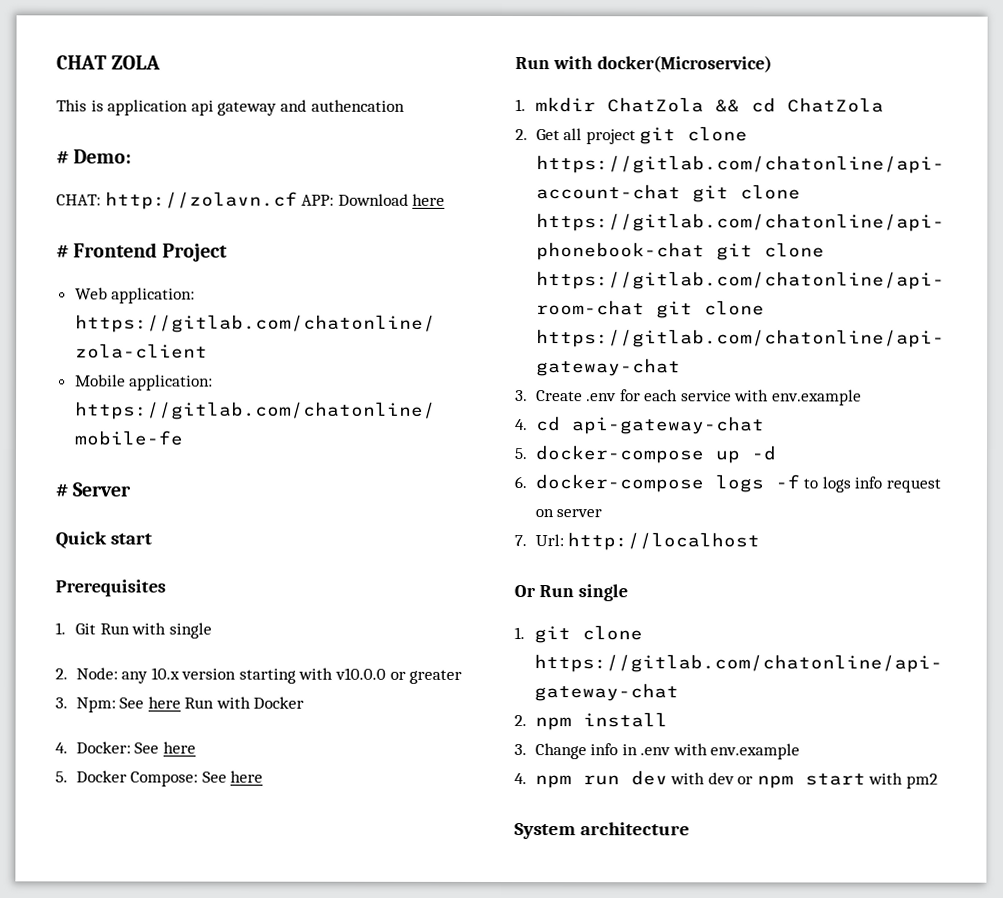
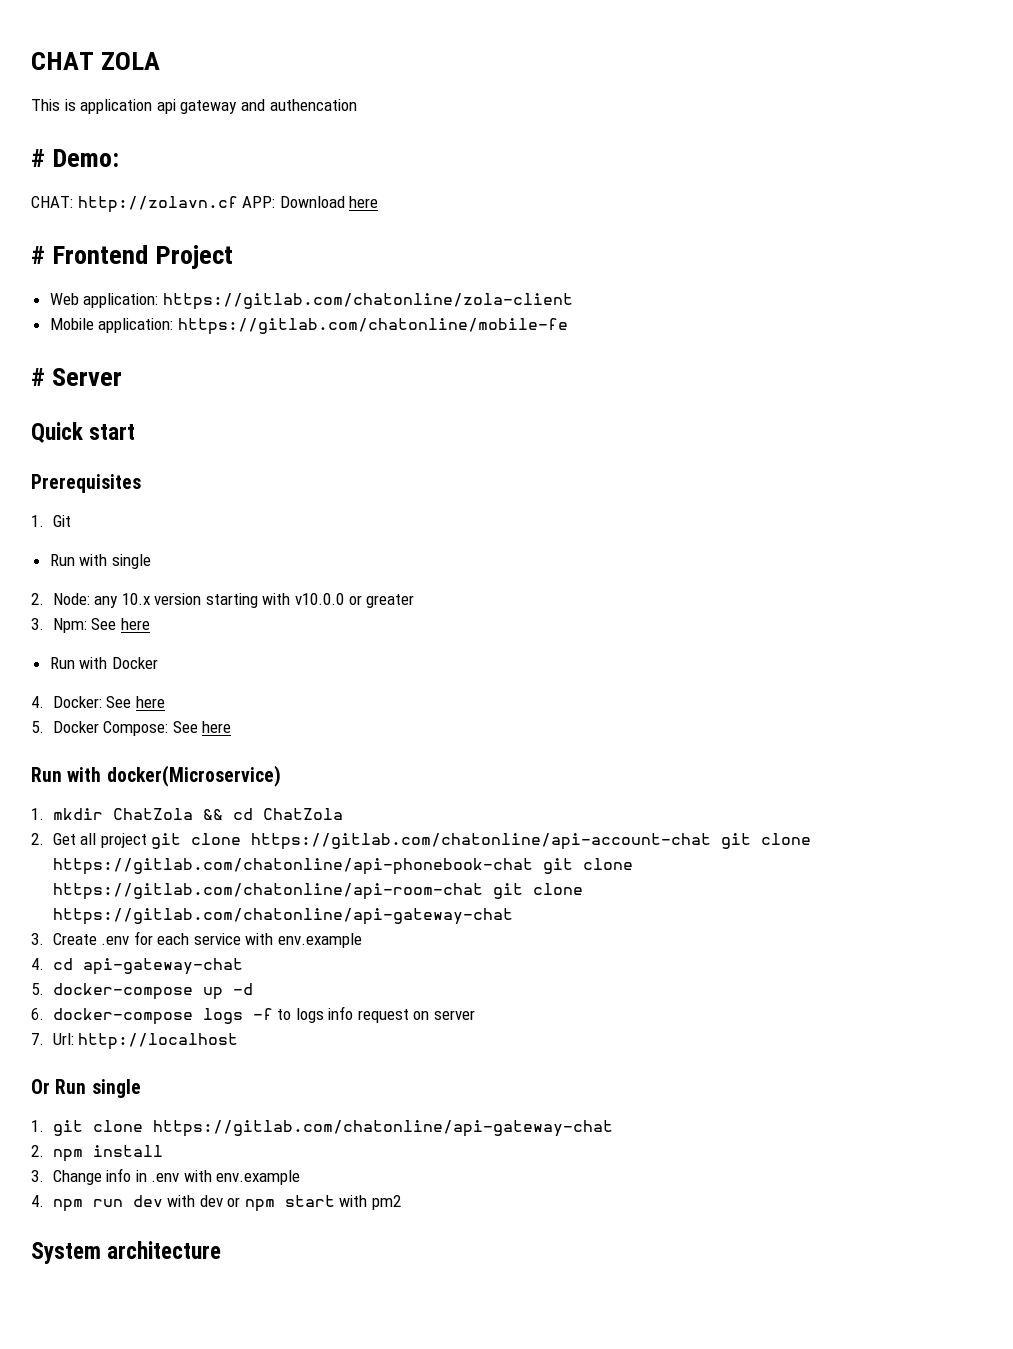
- 1. Git Run with single
+ 1. Git
+ Run with single
- 3. Npm: See here Run with Docker
+ 3. Npm: See here
+ Run with Docker

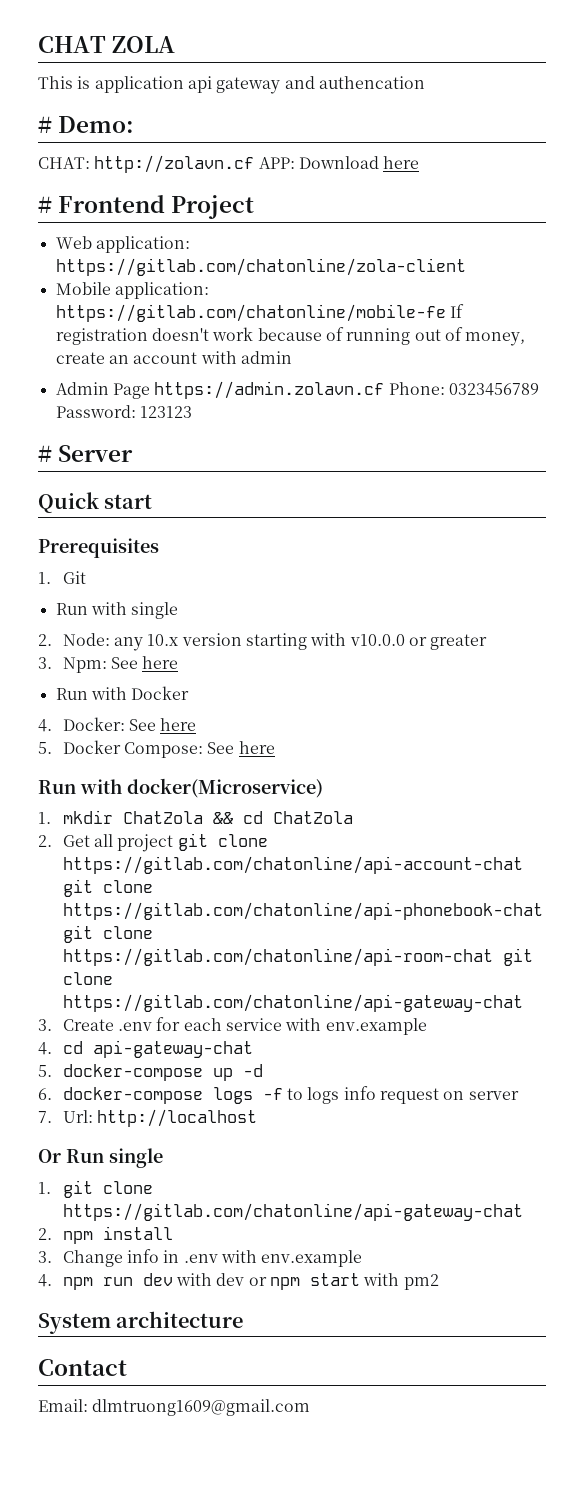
- Mobile application: https://gitlab.com/chatonline/mobile-fe
+ Mobile application: https://gitlab.com/chatonline/mobile-fe If registration doesn't work because of running out of money, create an account with admin
+ Admin Page https://admin.zolavn.cf Phone: 0323456789 Password: 123123
+ Contact
+ Email: dlmtruong1609@gmail.com

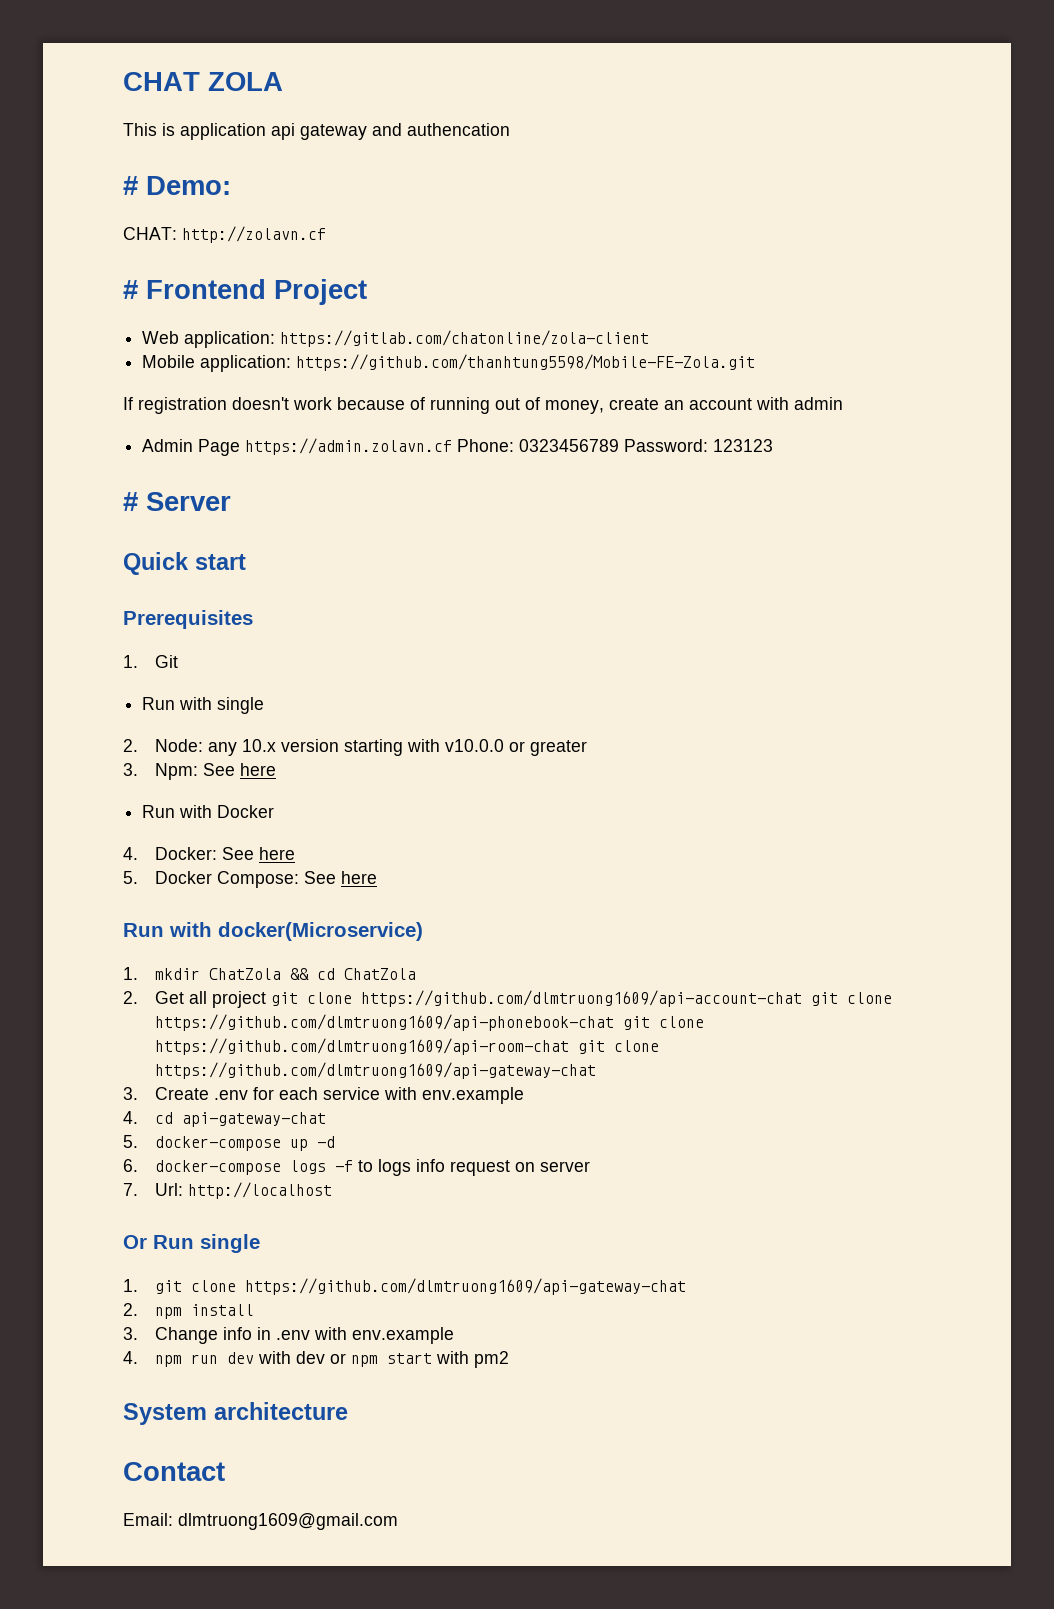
- CHAT: http://zolavn.cf APP: Download here
+ CHAT: http://zolavn.cf
- Mobile application: https://gitlab.com/chatonline/mobile-fe If registration doesn't work because of running out of money, create an account with admin
+ Mobile application: https://github.com/thanhtung5598/Mobile-FE-Zola.git
+ If registration doesn't work because of running out of money, create an account with admin
- 2. Get all project git clone https://gitlab.com/chatonline/api-account-chat git clone https://gitlab.com/chatonline/api-phonebook-chat git clone https://gitlab.com/chatonline/api-room-chat git clone https://gitlab.com/chatonline/api-gateway-chat
+ 2. Get all project git clone https://github.com/dlmtruong1609/api-account-chat git clone https://github.com/dlmtruong1609/api-phonebook-chat git clone https://github.com/dlmtruong1609/api-room-chat git clone https://github.com/dlmtruong1609/api-gateway-chat
- 1. git clone https://gitlab.com/chatonline/api-gateway-chat
+ 1. git clone https://github.com/dlmtruong1609/api-gateway-chat

